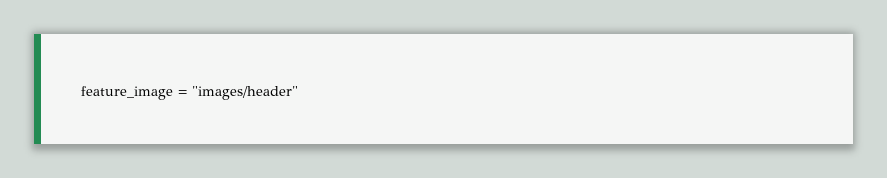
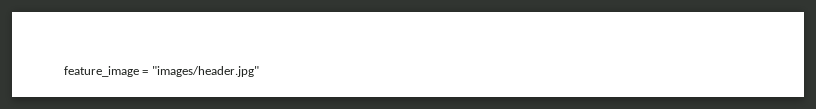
- feature_image = "images/header"
+ feature_image = "images/header.jpg"

